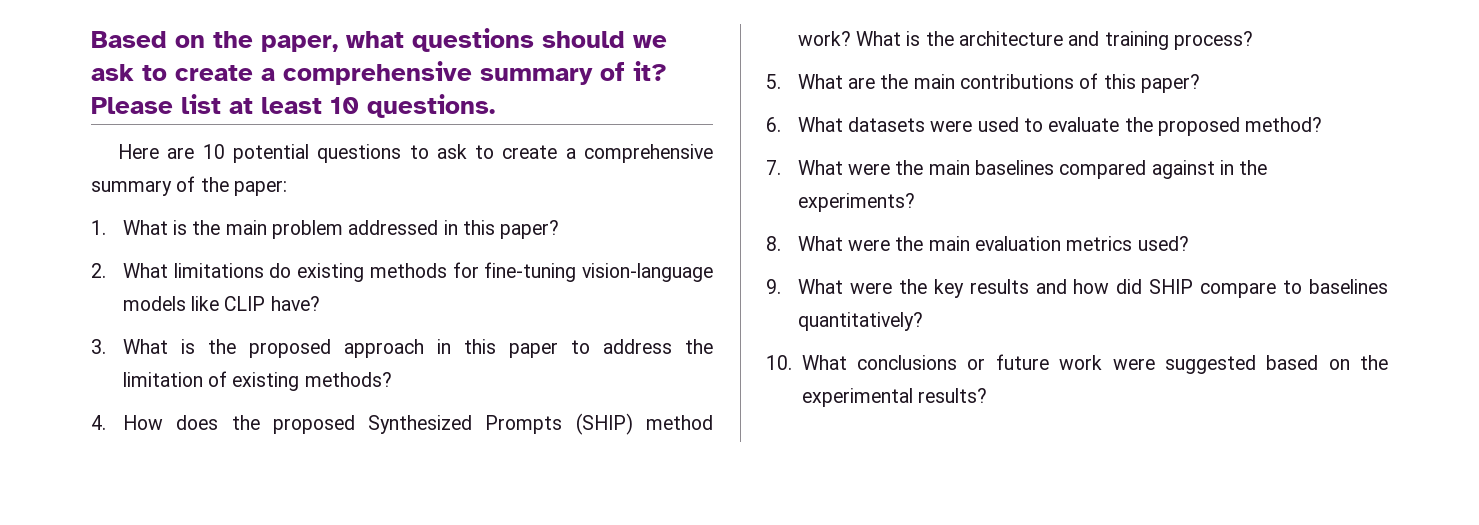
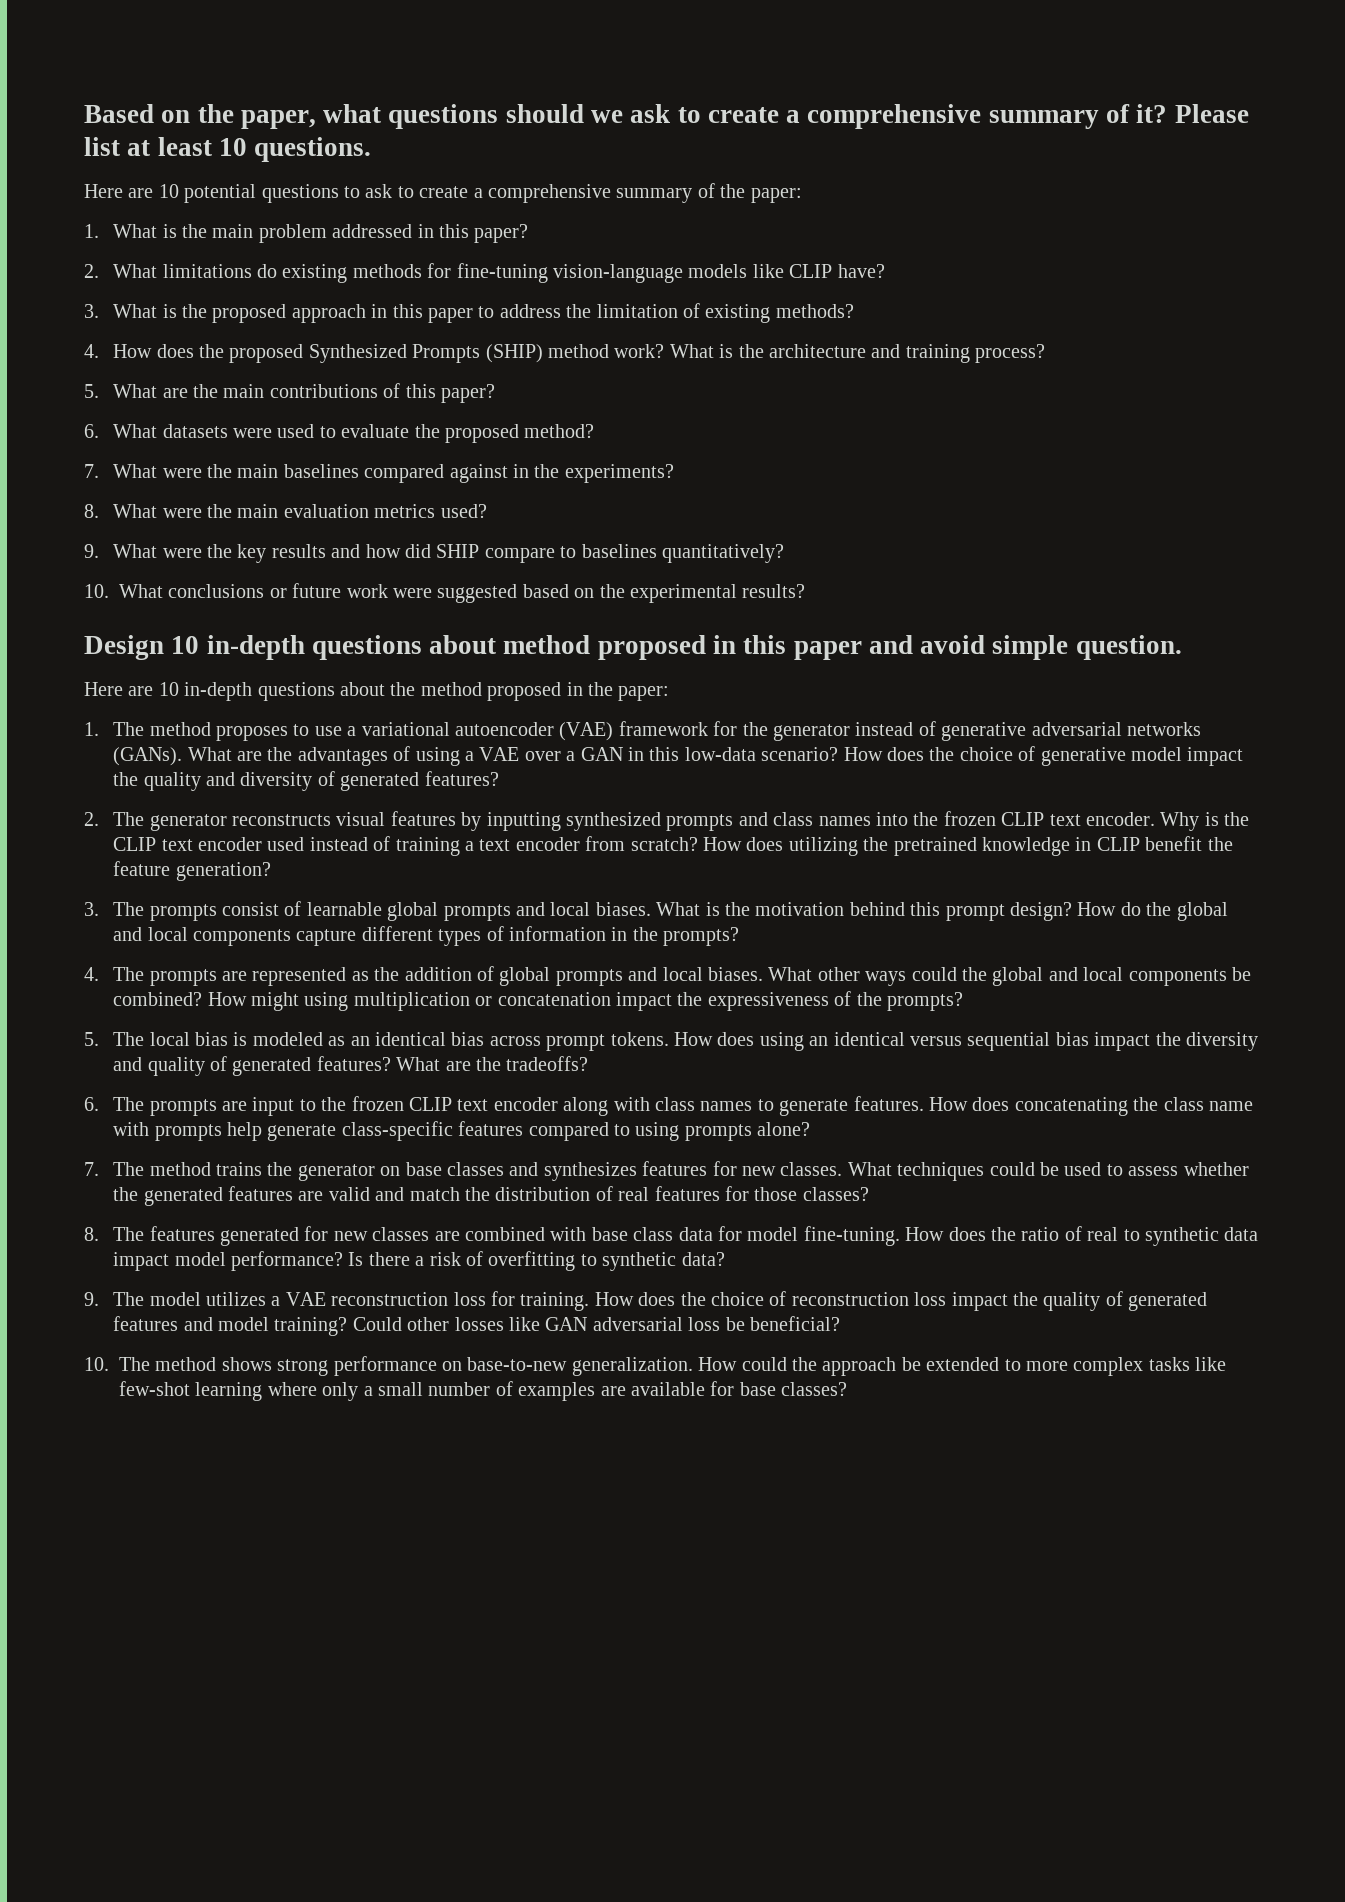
+ Design 10 in-depth questions about method proposed in this paper and avoid simple question.
+ Here are 10 in-depth questions about the method proposed in the paper:
+ 1. The method proposes to use a variational autoencoder (VAE) framework for the generator instead of generative adversarial networks (GANs). What are the advantages of using a VAE over a GAN in this low-data scenario? How does the choice of generative model impact the quality and diversity of generated features?
+ 2. The generator reconstructs visual features by inputting synthesized prompts and class names into the frozen CLIP text encoder. Why is the CLIP text encoder used instead of training a text encoder from scratch? How does utilizing the pretrained knowledge in CLIP benefit the feature generation?
+ 3. The prompts consist of learnable global prompts and local biases. What is the motivation behind this prompt design? How do the global and local components capture different types of information in the prompts?
+ 4. The prompts are represented as the addition of global prompts and local biases. What other ways could the global and local components be combined? How might using multiplication or concatenation impact the expressiveness of the prompts?
+ 5. The local bias is modeled as an identical bias across prompt tokens. How does using an identical versus sequential bias impact the diversity and quality of generated features? What are the tradeoffs?
+ 6. The prompts are input to the frozen CLIP text encoder along with class names to generate features. How does concatenating the class name with prompts help generate class-specific features compared to using prompts alone?
+ 7. The method trains the generator on base classes and synthesizes features for new classes. What techniques could be used to assess whether the generated features are valid and match the distribution of real features for those classes?
+ 8. The features generated for new classes are combined with base class data for model fine-tuning. How does the ratio of real to synthetic data impact model performance? Is there a risk of overfitting to synthetic data?
+ 9. The model utilizes a VAE reconstruction loss for training. How does the choice of reconstruction loss impact the quality of generated features and model training? Could other losses like GAN adversarial loss be beneficial?
+ 10. The method shows strong performance on base-to-new generalization. How could the approach be extended to more complex tasks like few-shot learning where only a small number of examples are available for base classes?

